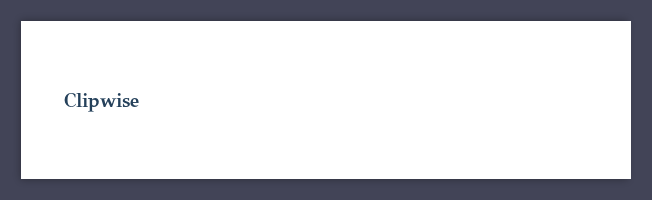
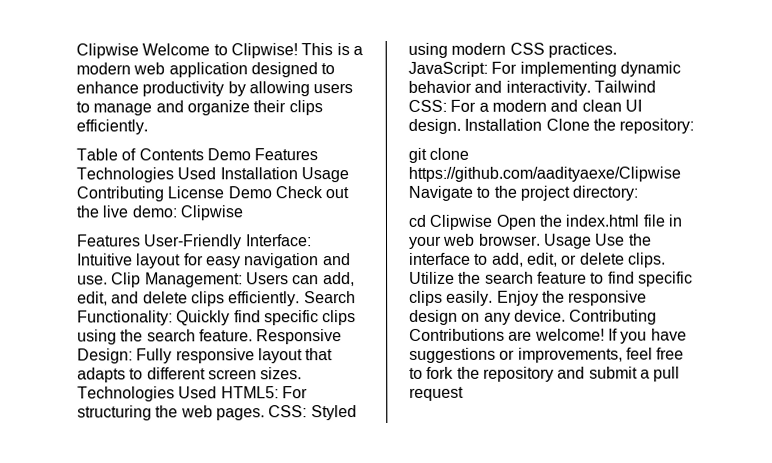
- Clipwise
+ Clipwise Welcome to Clipwise! This is a modern web application designed to enhance productivity by allowing users to manage and organize their clips efficiently.
+ Table of Contents Demo Features Technologies Used Installation Usage Contributing License Demo Check out the live demo: Clipwise
+ Features User-Friendly Interface: Intuitive layout for easy navigation and use. Clip Management: Users can add, edit, and delete clips efficiently. Search Functionality: Quickly find specific clips using the search feature. Responsive Design: Fully responsive layout that adapts to different screen sizes. Technologies Used HTML5: For structuring the web pages. CSS: Styled using modern CSS practices. JavaScript: For implementing dynamic behavior and interactivity. Tailwind CSS: For a modern and clean UI design. Installation Clone the repository:
+ git clone https://github.com/aadityaexe/Clipwise Navigate to the project directory:
+ cd Clipwise Open the index.html file in your web browser. Usage Use the interface to add, edit, or delete clips. Utilize the search feature to find specific clips easily. Enjoy the responsive design on any device. Contributing Contributions are welcome! If you have suggestions or improvements, feel free to fork the repository and submit a pull request

